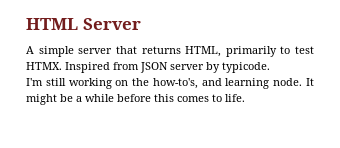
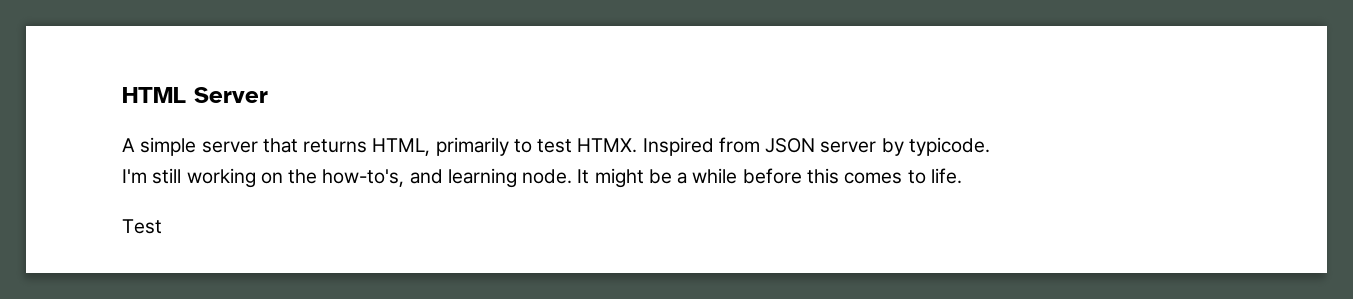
+ Test

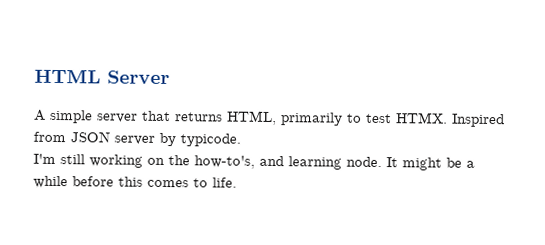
- Test

